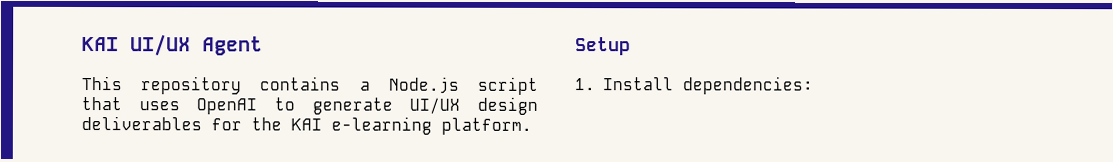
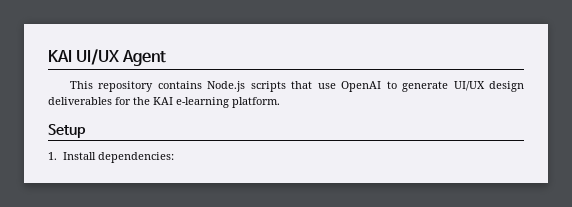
- This repository contains a Node.js script that uses OpenAI to generate UI/UX design deliverables for the KAI e-learning platform.
+ This repository contains Node.js scripts that use OpenAI to generate UI/UX design deliverables for the KAI e-learning platform.

